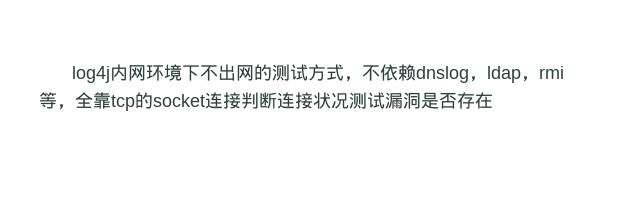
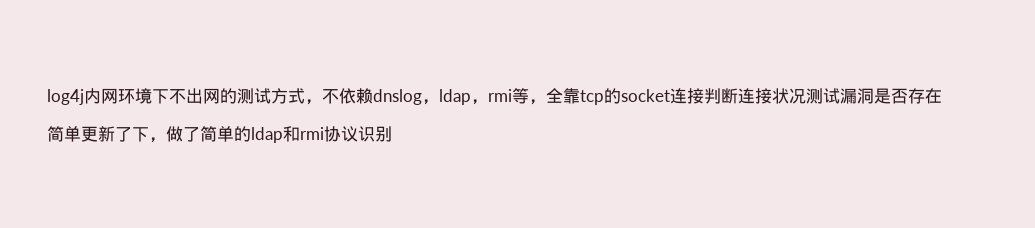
+ 简单更新了下，做了简单的ldap和rmi协议识别

